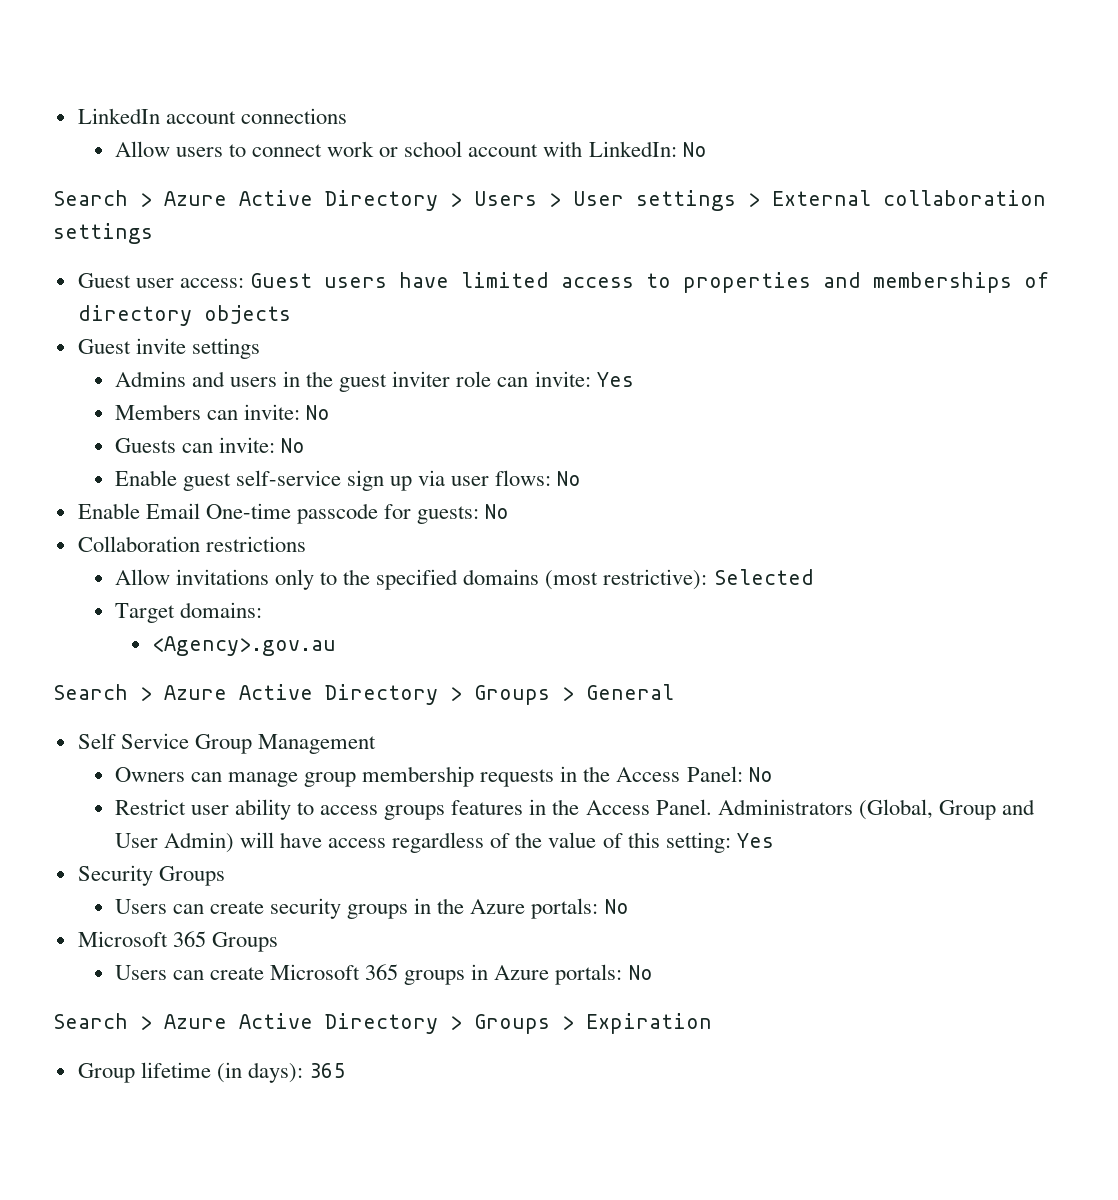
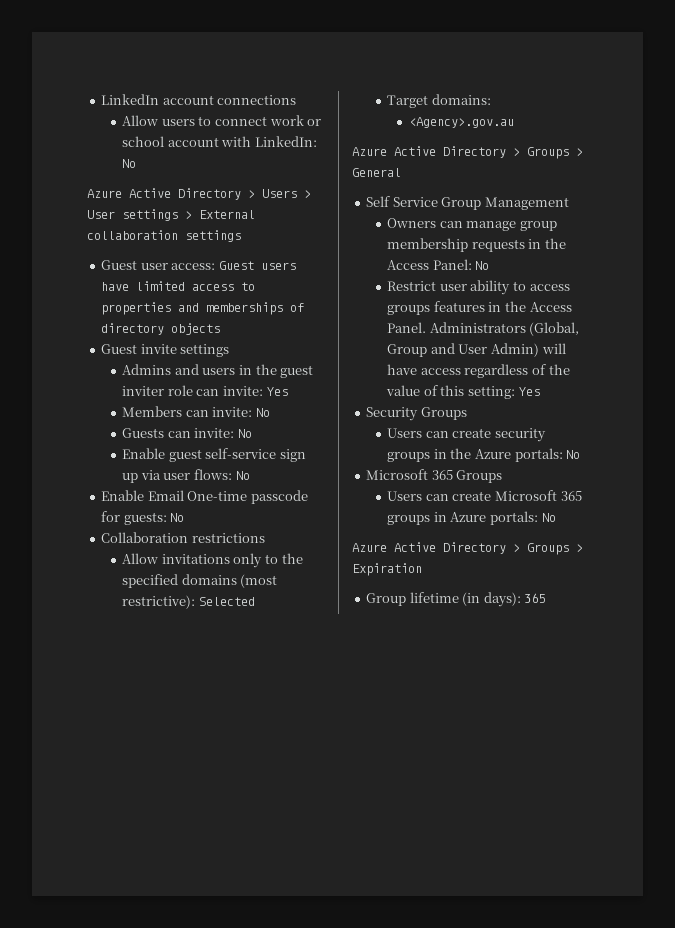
- Search > Azure Active Directory > Users > User settings > External collaboration settings
+ Azure Active Directory > Users > User settings > External collaboration settings
- Search > Azure Active Directory > Groups > General
+ Azure Active Directory > Groups > General
- Search > Azure Active Directory > Groups > Expiration
+ Azure Active Directory > Groups > Expiration

